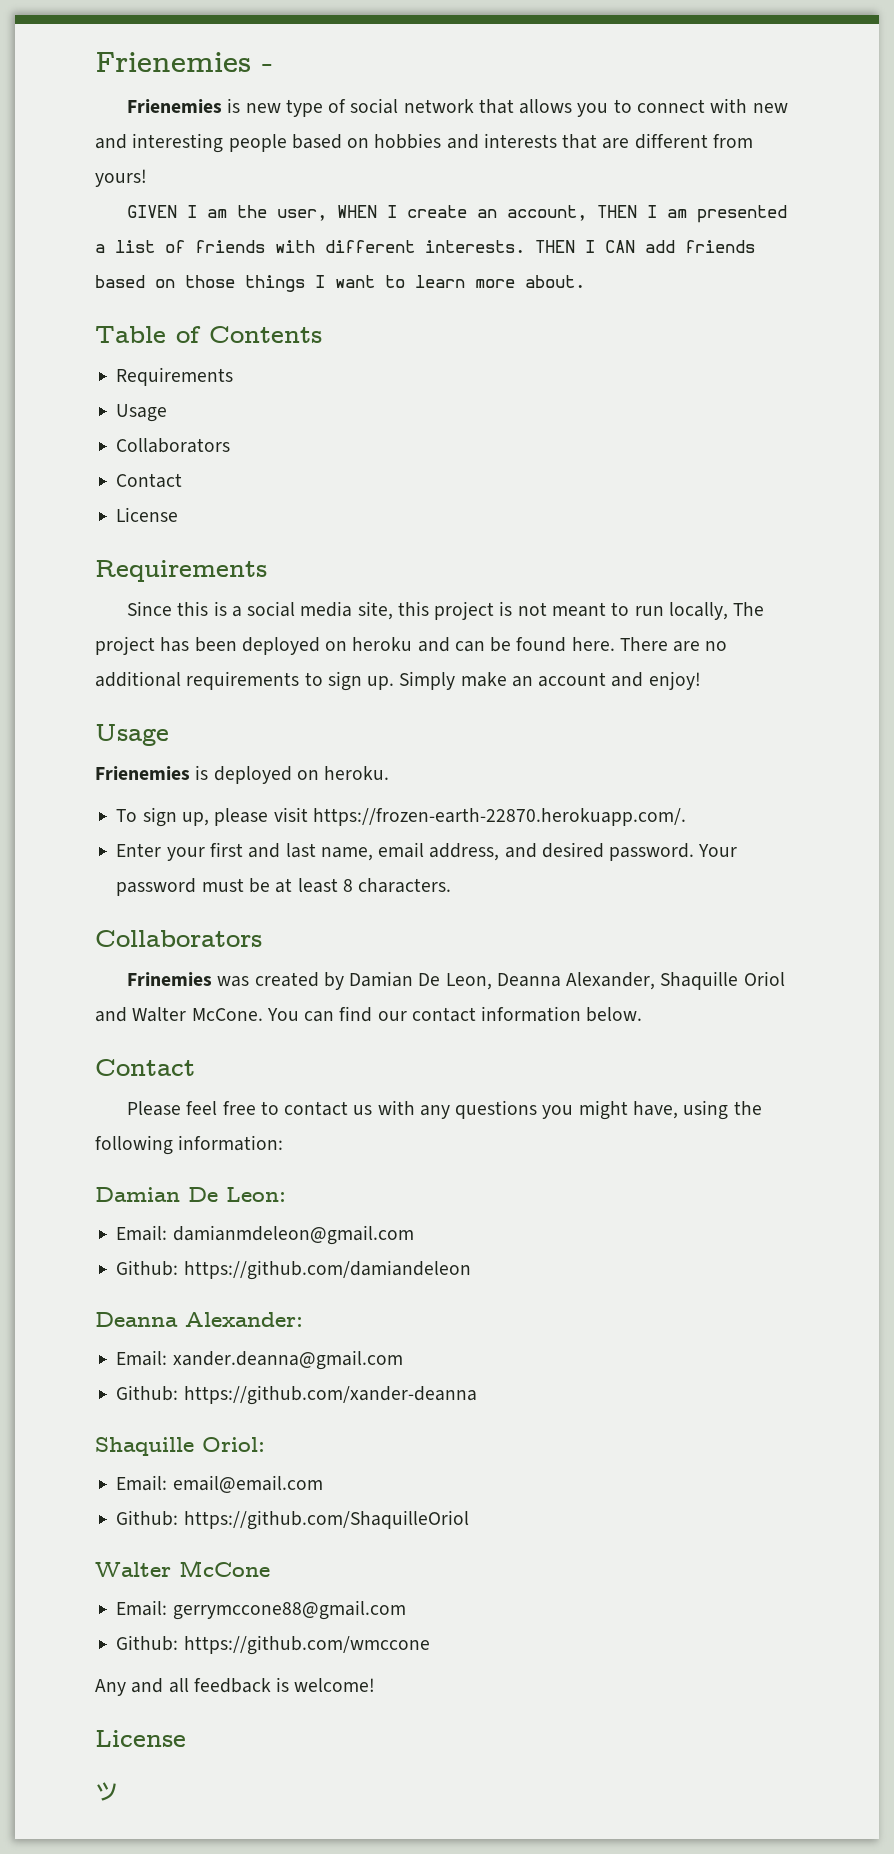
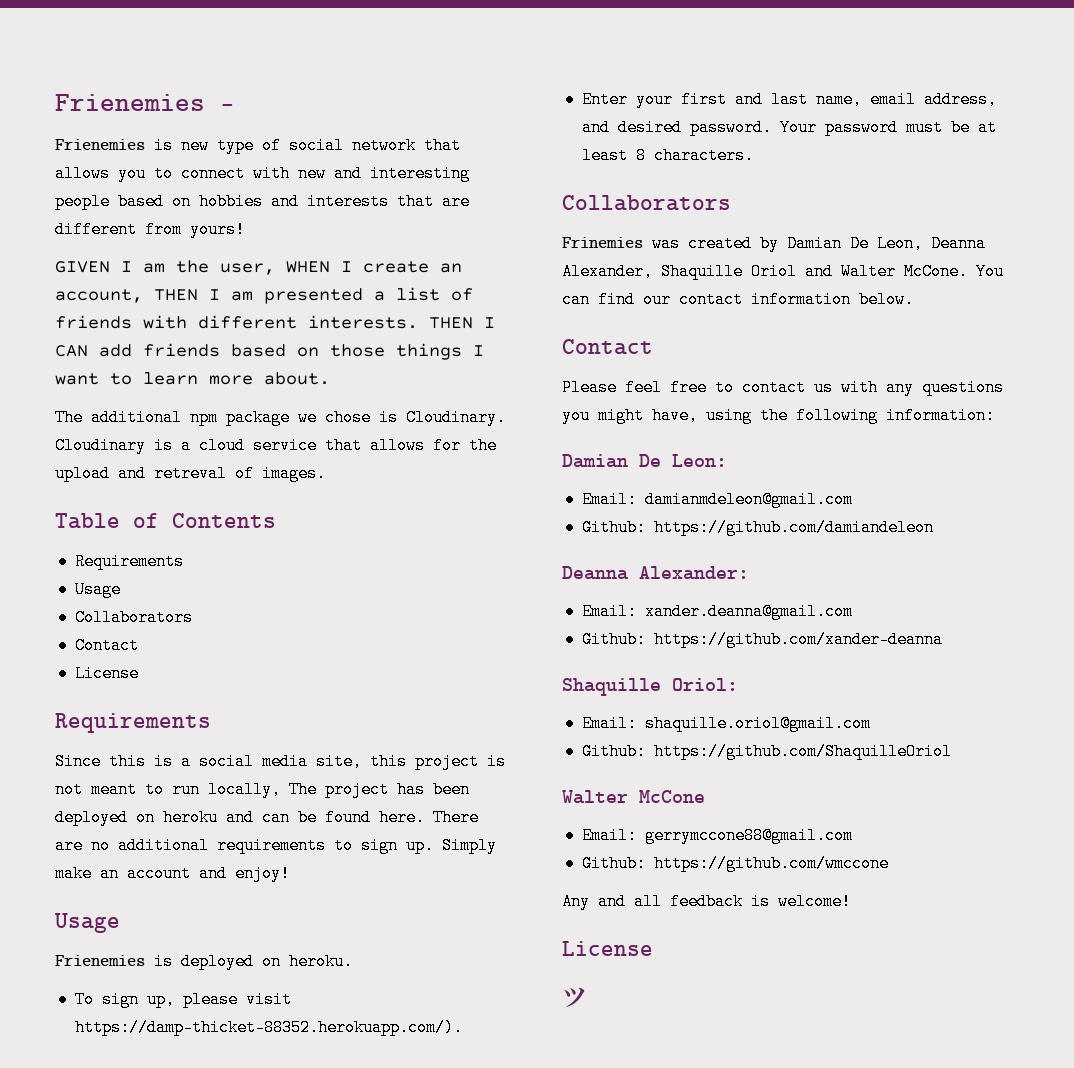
+ The additional npm package we chose is Cloudinary. Cloudinary is a cloud service that allows for the upload and retreval of images.
- To sign up, please visit https://frozen-earth-22870.herokuapp.com/.
+ To sign up, please visit https://damp-thicket-88352.herokuapp.com/).
- Email: email@email.com
+ Email: shaquille.oriol@gmail.com

